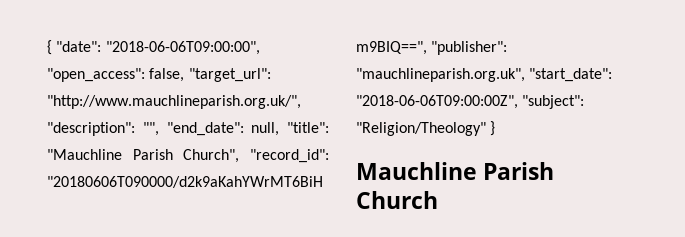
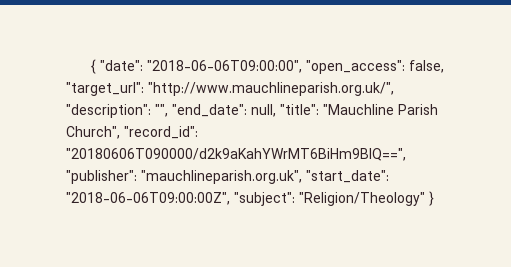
- Mauchline Parish Church

